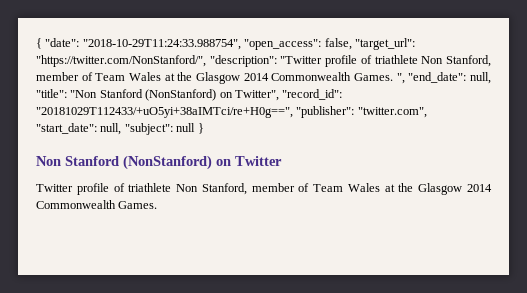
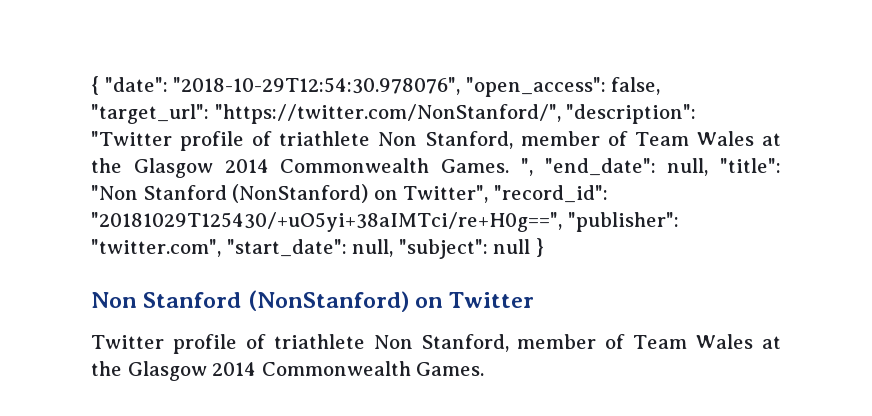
- { "date": "2018-10-29T11:24:33.988754", "open_access": false, "target_url": "https://twitter.com/NonStanford/", "description": "Twitter profile of triathlete Non Stanford, member of Team Wales at the Glasgow 2014 Commonwealth Games.
+ { "date": "2018-10-29T12:54:30.978076", "open_access": false, "target_url": "https://twitter.com/NonStanford/", "description": "Twitter profile of triathlete Non Stanford, member of Team Wales at the Glasgow 2014 Commonwealth Games.
- ", "end_date": null, "title": "Non Stanford (NonStanford) on Twitter", "record_id": "20181029T112433/+uO5yi+38aIMTci/re+H0g==", "publisher": "twitter.com", "start_date": null, "subject": null }
+ ", "end_date": null, "title": "Non Stanford (NonStanford) on Twitter", "record_id": "20181029T125430/+uO5yi+38aIMTci/re+H0g==", "publisher": "twitter.com", "start_date": null, "subject": null }

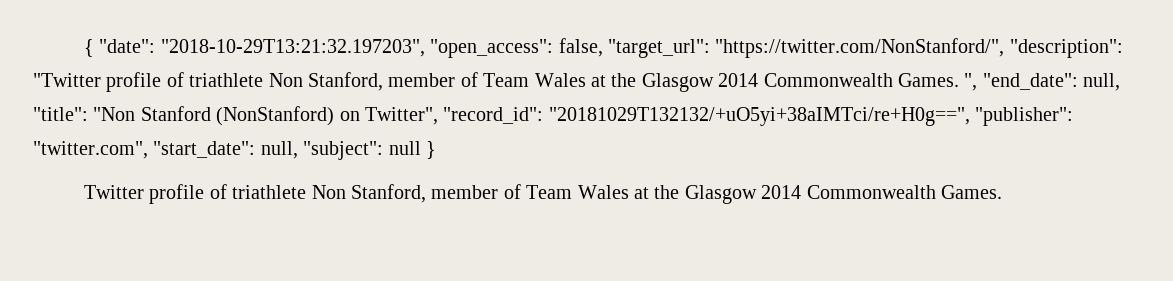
- { "date": "2018-10-29T12:54:30.978076", "open_access": false, "target_url": "https://twitter.com/NonStanford/", "description": "Twitter profile of triathlete Non Stanford, member of Team Wales at the Glasgow 2014 Commonwealth Games.
+ { "date": "2018-10-29T13:21:32.197203", "open_access": false, "target_url": "https://twitter.com/NonStanford/", "description": "Twitter profile of triathlete Non Stanford, member of Team Wales at the Glasgow 2014 Commonwealth Games.
- ", "end_date": null, "title": "Non Stanford (NonStanford) on Twitter", "record_id": "20181029T125430/+uO5yi+38aIMTci/re+H0g==", "publisher": "twitter.com", "start_date": null, "subject": null }
+ ", "end_date": null, "title": "Non Stanford (NonStanford) on Twitter", "record_id": "20181029T132132/+uO5yi+38aIMTci/re+H0g==", "publisher": "twitter.com", "start_date": null, "subject": null }
- Non Stanford (NonStanford) on Twitter

